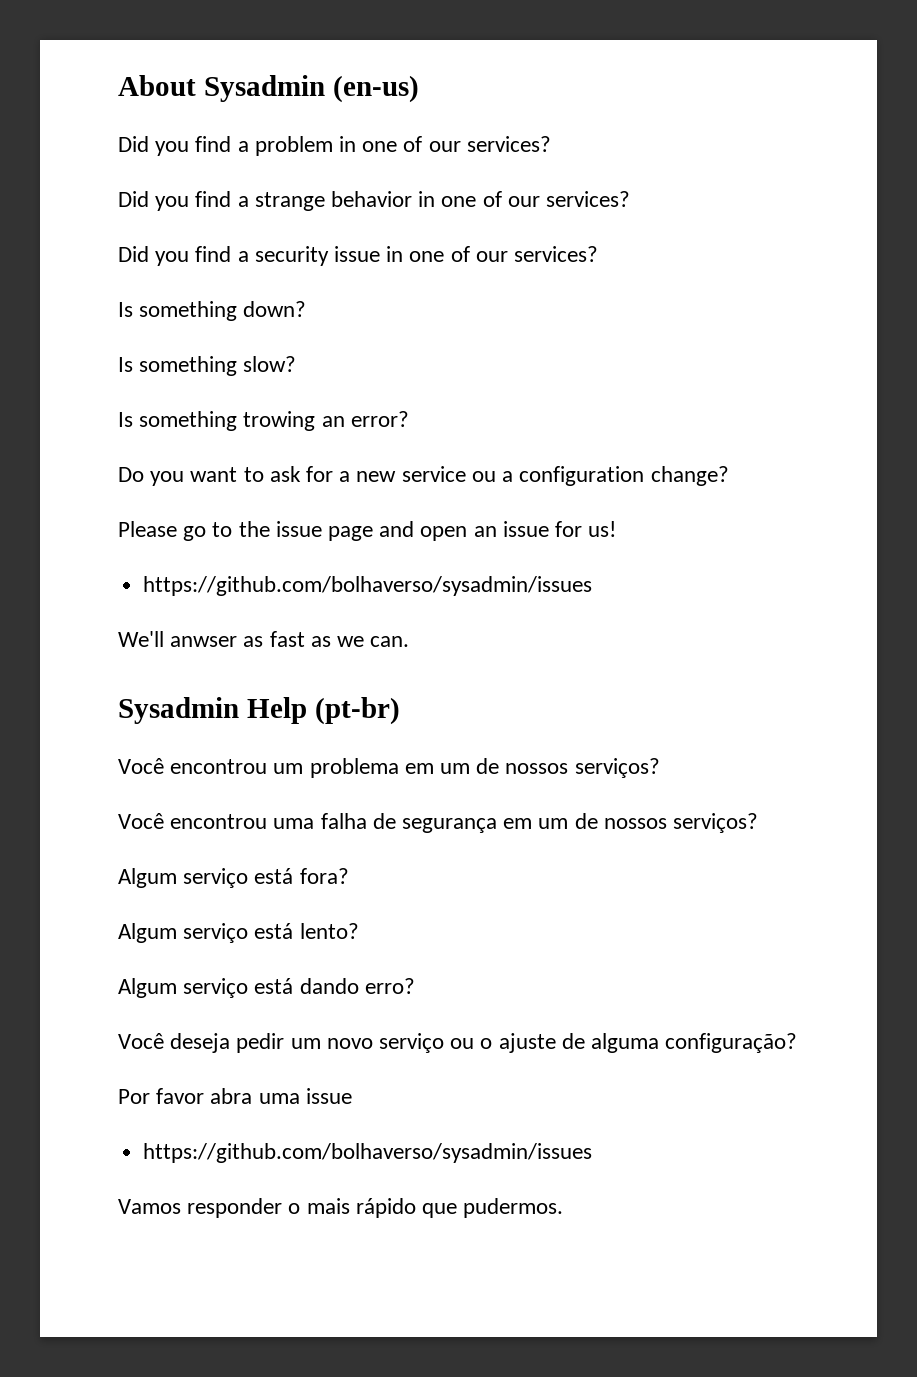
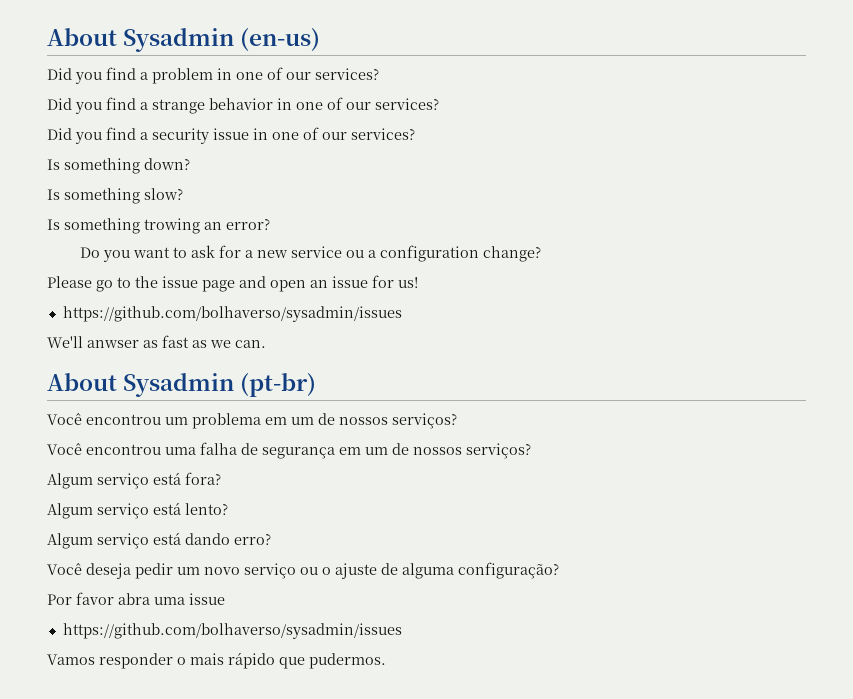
- Sysadmin Help (pt-br)
+ About Sysadmin (pt-br)

